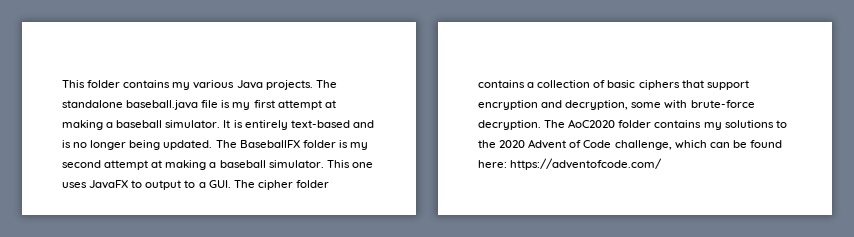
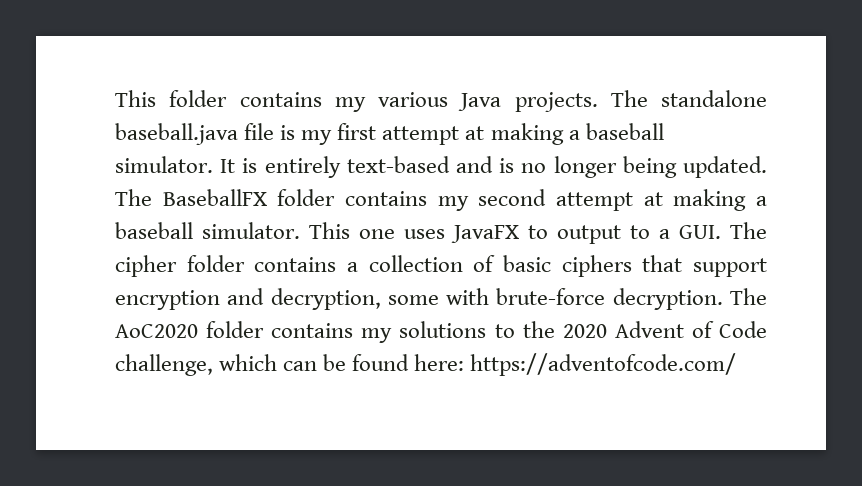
- The BaseballFX folder is my second attempt at making a baseball simulator.
+ The BaseballFX folder contains my second attempt at making a baseball simulator.

